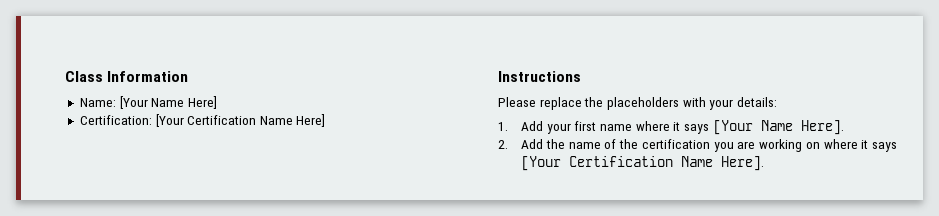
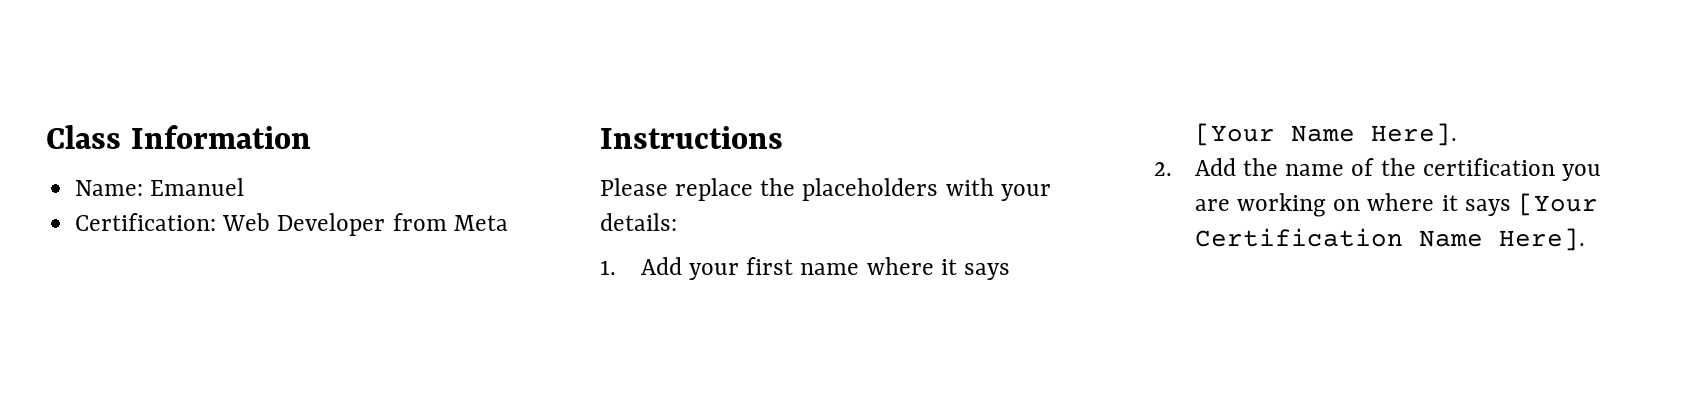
- Name: [Your Name Here]
- Certification: [Your Certification Name Here]
+ Name: Emanuel
+ Certification: Web Developer from Meta

